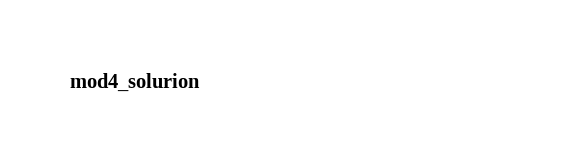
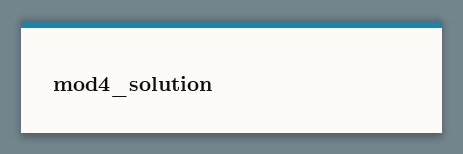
- mod4_solurion
+ mod4_solution

